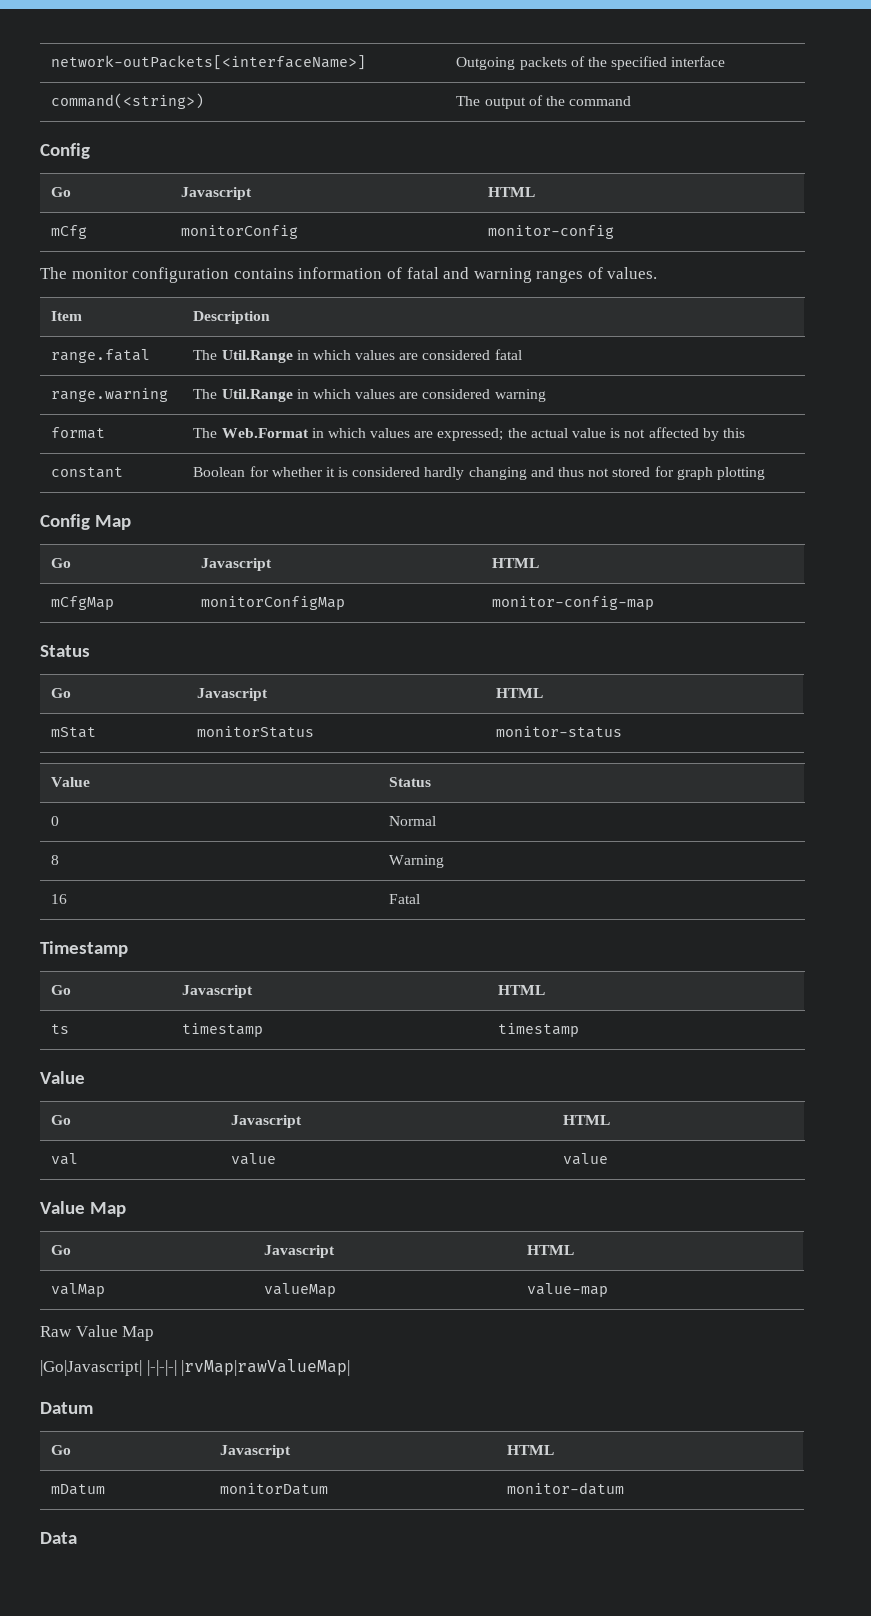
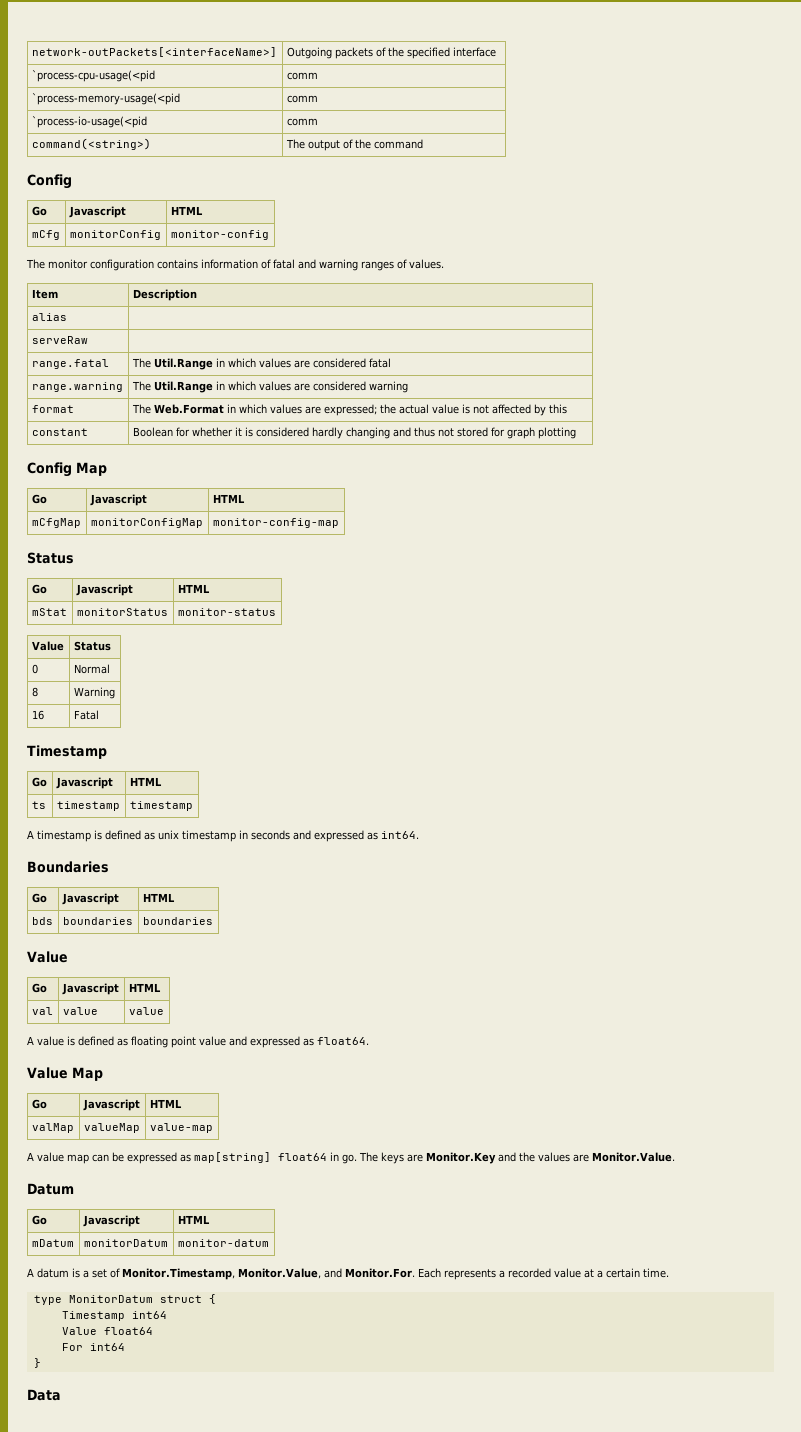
+ `process-cpu-usage(<pid | comm
+ `process-memory-usage(<pid | comm
+ `process-io-usage(<pid | comm
+ alias |
+ serveRaw |
+ A timestamp is defined as unix timestamp in seconds and expressed as int64.
+ Boundaries
+ Go | Javascript | HTML
+ bds | boundaries | boundaries
+ A value is defined as floating point value and expressed as float64.
- Raw Value Map
- |Go|Javascript| |-|-|-| |rvMap|rawValueMap|
+ A value map can be expressed as map[string] float64 in go. The keys are Monitor.Key and the values are Monitor.Value.
+ A datum is a set of Monitor.Timestamp, Monitor.Value, and Monitor.For. Each represents a recorded value at a certain time.
+ type MonitorDatum struct {
+ Timestamp int64
+ Value float64
+ For int64
+ }

